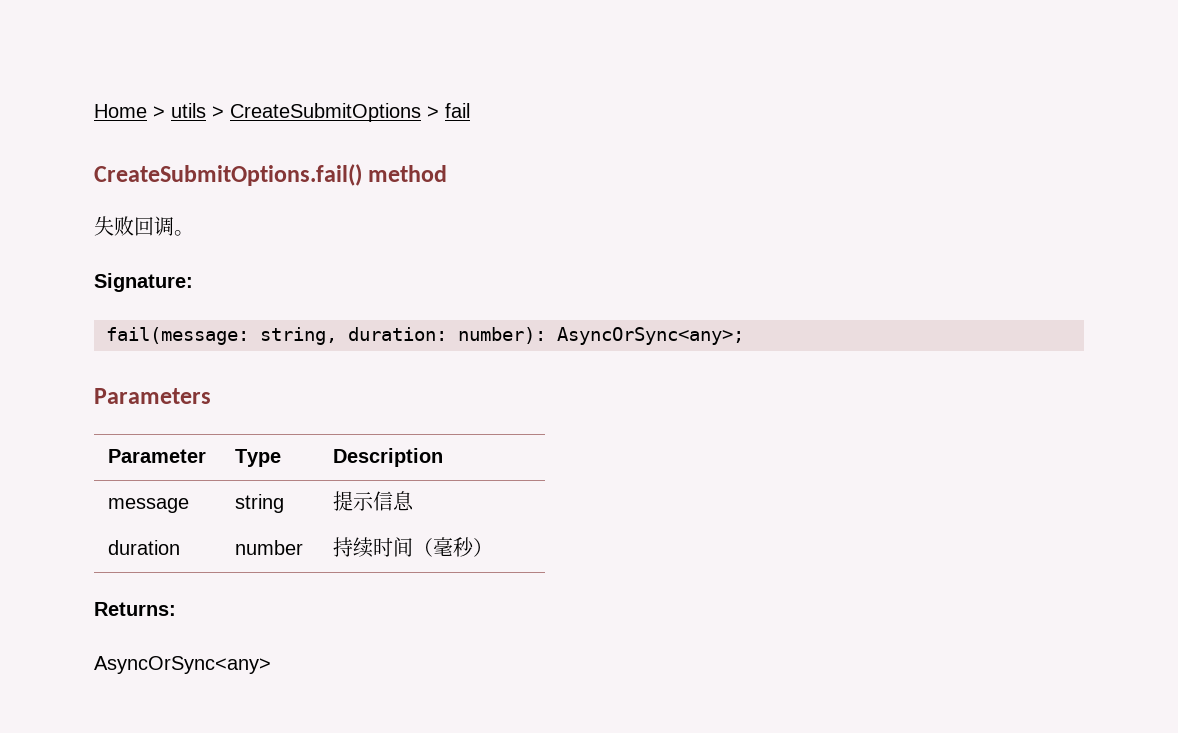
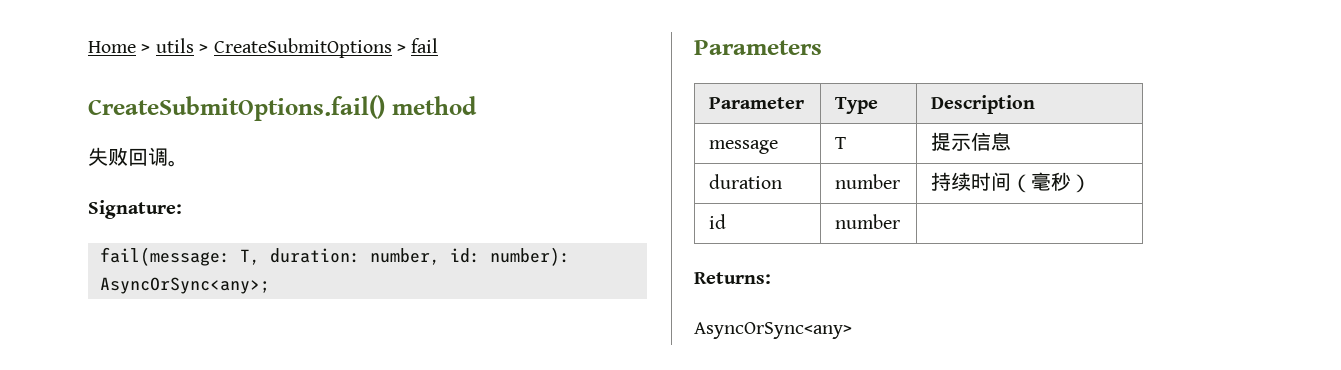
- fail(message: string, duration: number): AsyncOrSync<any>;
+ fail(message: T, duration: number, id: number): AsyncOrSync<any>;
- message | string | 提示信息
+ message | T | 提示信息
+ id | number |

